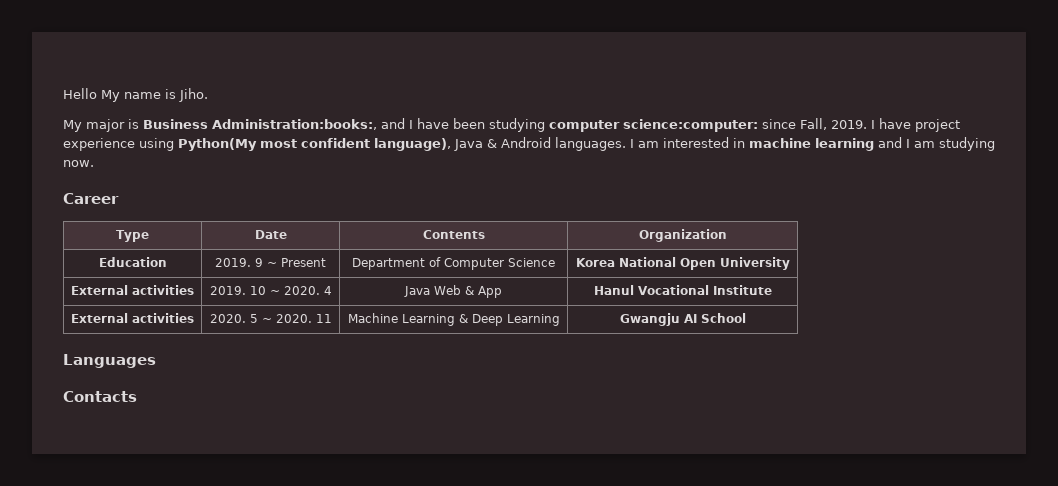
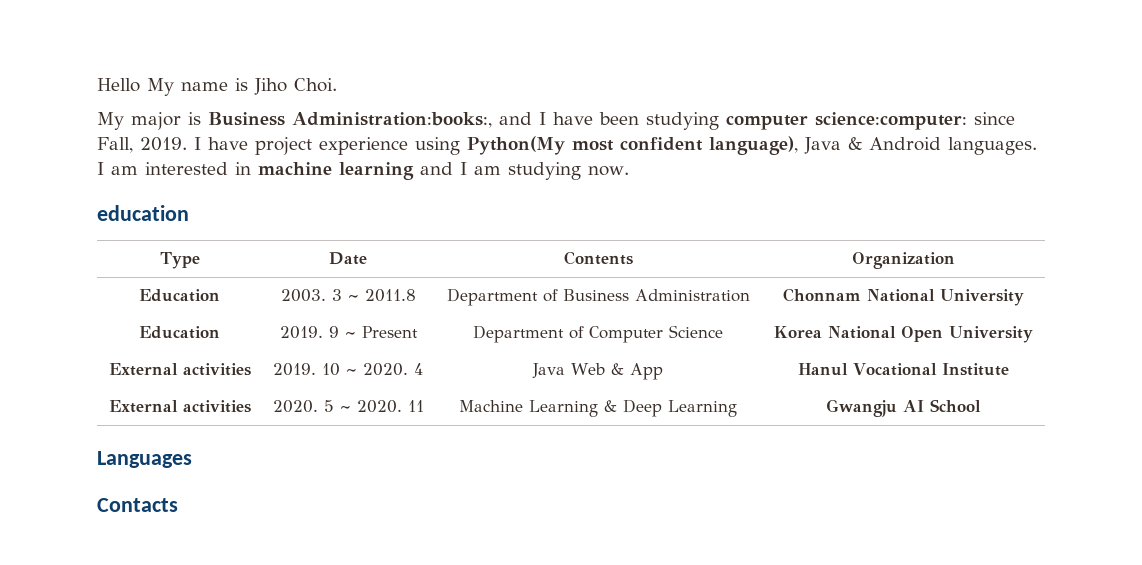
- Hello My name is Jiho.
+ Hello My name is Jiho Choi.
- Career
+ education
+ Education | 2003. 3 ~ 2011.8 | Department of Business Administration | Chonnam National University

